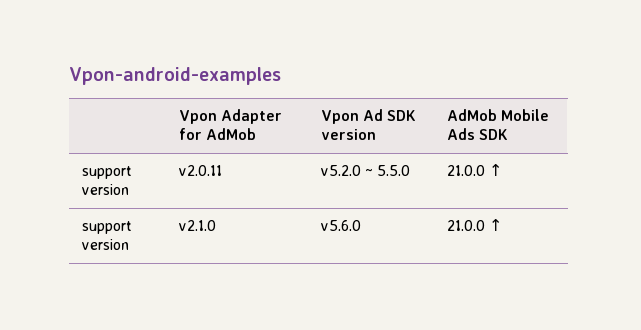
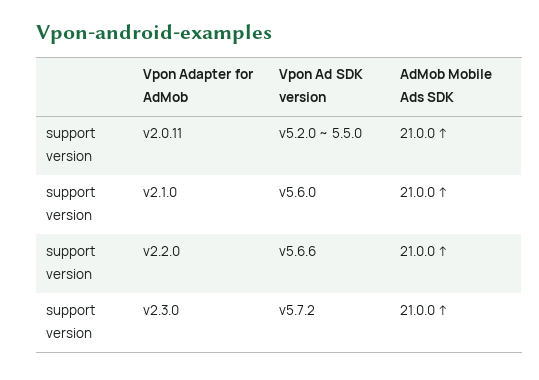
+ support version | v2.2.0 | v5.6.6 | 21.0.0 ↑
+ support version | v2.3.0 | v5.7.2 | 21.0.0 ↑

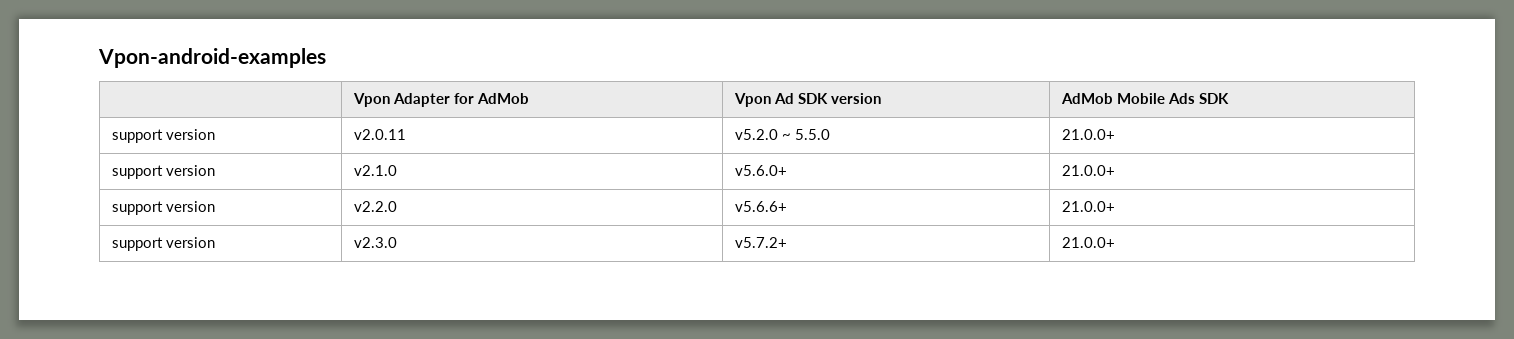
- support version | v2.0.11 | v5.2.0 ~ 5.5.0 | 21.0.0 ↑
+ support version | v2.0.11 | v5.2.0 ~ 5.5.0 | 21.0.0+
- support version | v2.1.0 | v5.6.0 | 21.0.0 ↑
+ support version | v2.1.0 | v5.6.0+ | 21.0.0+
- support version | v2.2.0 | v5.6.6 | 21.0.0 ↑
+ support version | v2.2.0 | v5.6.6+ | 21.0.0+
- support version | v2.3.0 | v5.7.2 | 21.0.0 ↑
+ support version | v2.3.0 | v5.7.2+ | 21.0.0+

